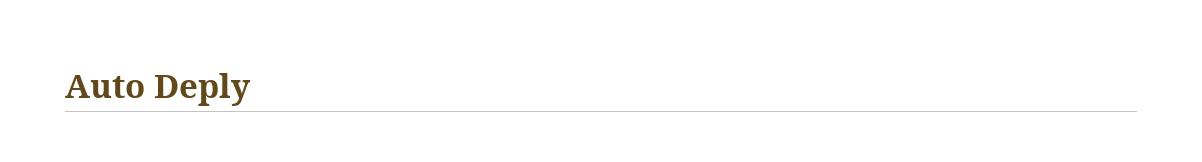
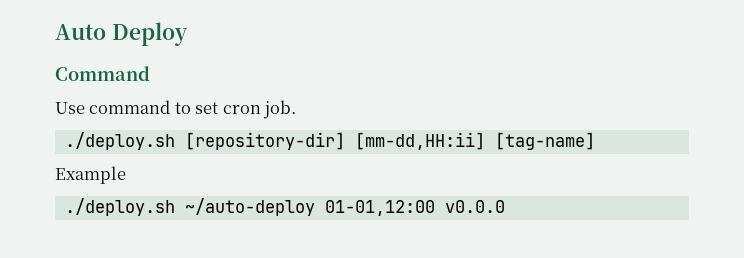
- Auto Deply
+ Auto Deploy
+ Command
+ Use command to set cron job.
+ ./deploy.sh [repository-dir] [mm-dd,HH:ii] [tag-name]
+ Example
+ ./deploy.sh ~/auto-deploy 01-01,12:00 v0.0.0

